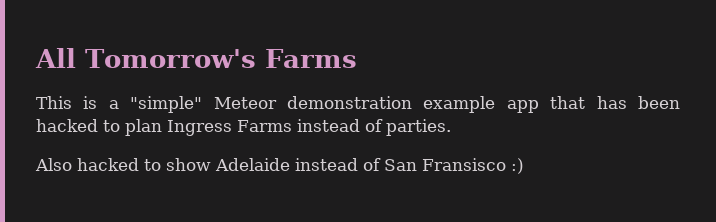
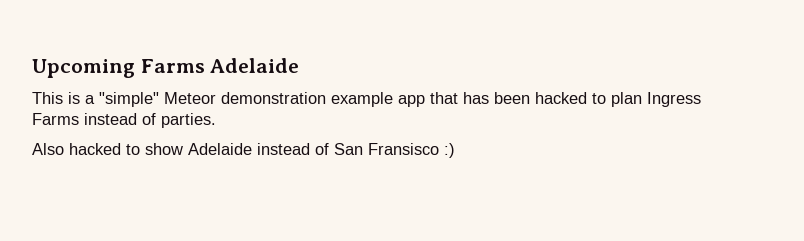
- All Tomorrow's Farms
+ Upcoming Farms Adelaide

